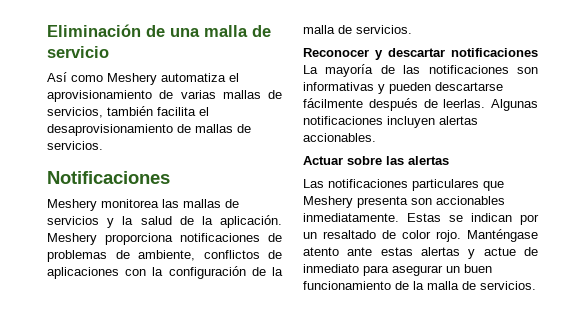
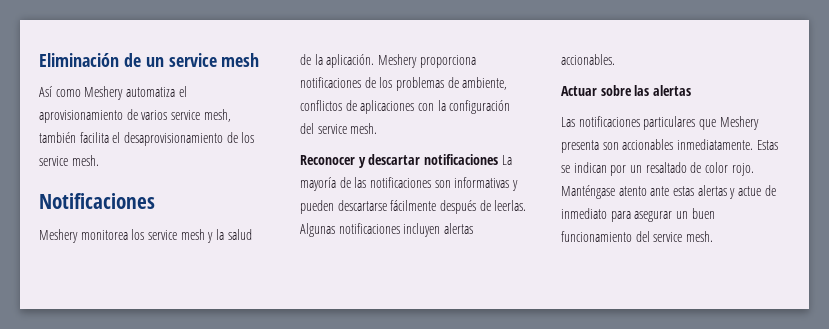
- Eliminación de una malla de servicio
+ Eliminación de un service mesh
- Así como Meshery automatiza el aprovisionamiento de varias mallas de servicios, también facilita el desaprovisionamiento de mallas de servicios.
+ Así como Meshery automatiza el aprovisionamiento de varios service mesh, también facilita el desaprovisionamiento de los service mesh.
- Meshery monitorea las mallas de servicios y la salud de la aplicación.
+ Meshery monitorea los service mesh y la salud de la aplicación.
- Meshery proporciona notificaciones de problemas de ambiente, conflictos de aplicaciones con la configuración de la malla de servicios.
+ Meshery proporciona notificaciones de los problemas de ambiente, conflictos de aplicaciones con la configuración del service mesh.
- Manténgase atento ante estas alertas y actue de inmediato para asegurar un buen funcionamiento de la malla de servicios.
+ Manténgase atento ante estas alertas y actue de inmediato para asegurar un buen funcionamiento del service mesh.

